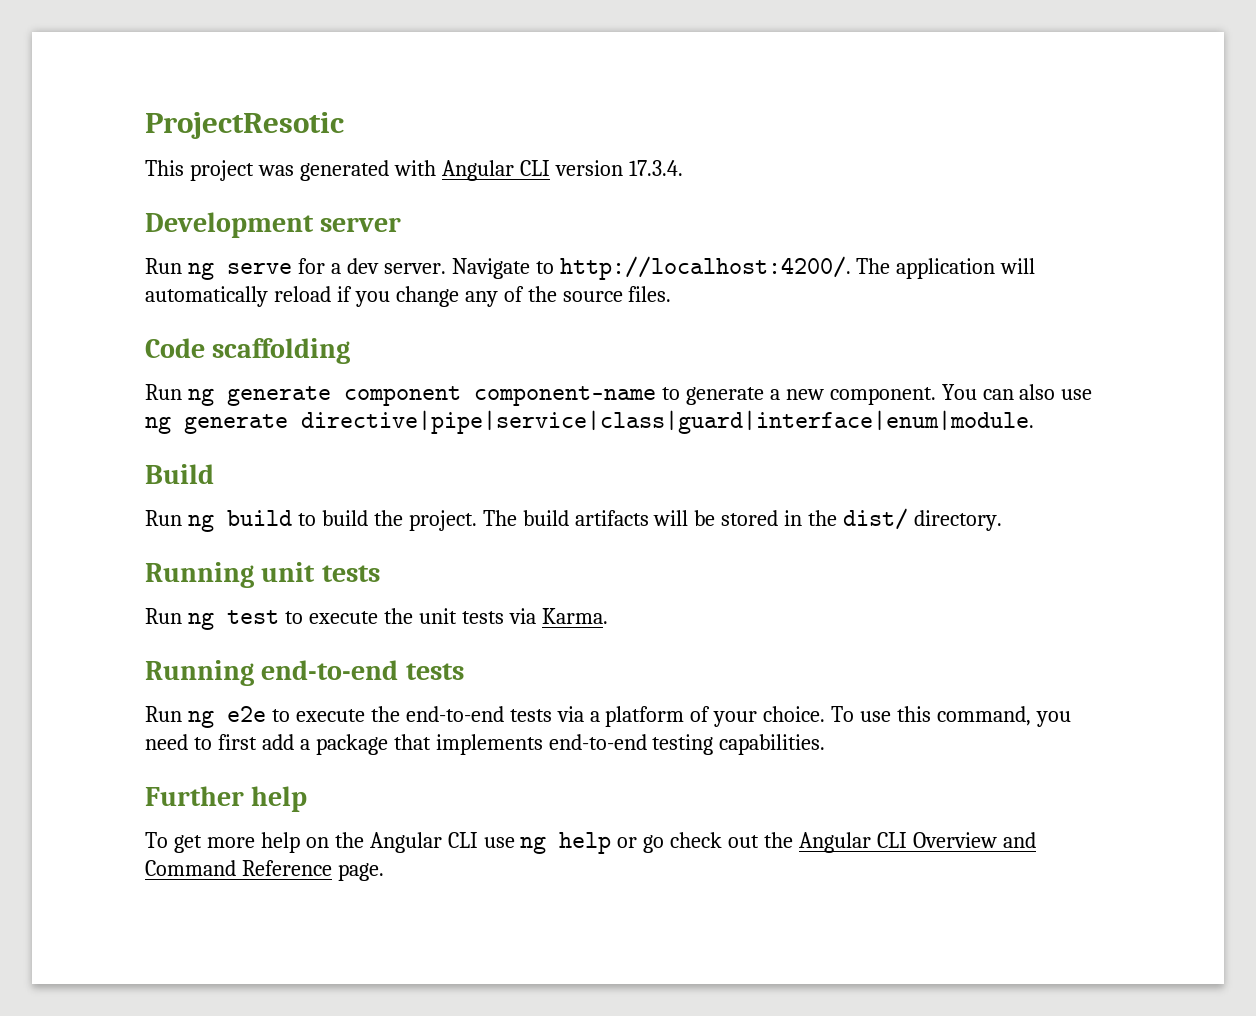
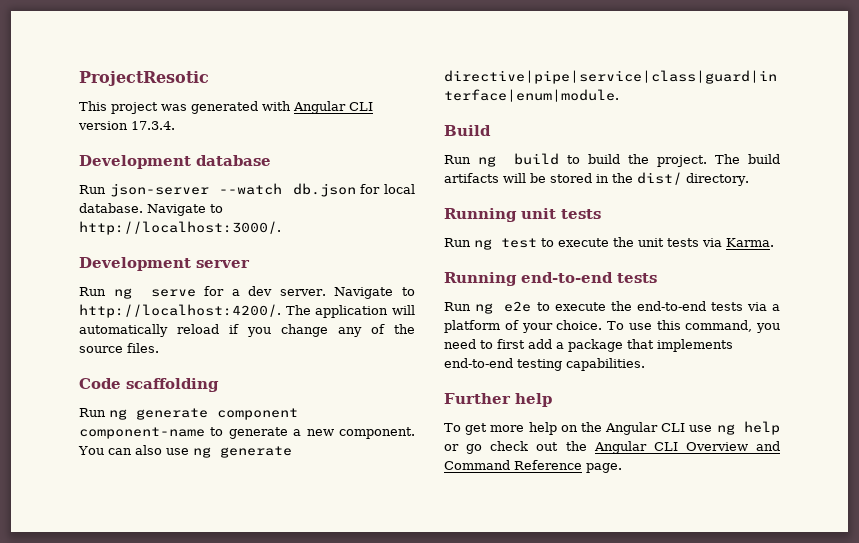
+ Development database
+ Run json-server --watch db.json for local database. Navigate to http://localhost:3000/.

